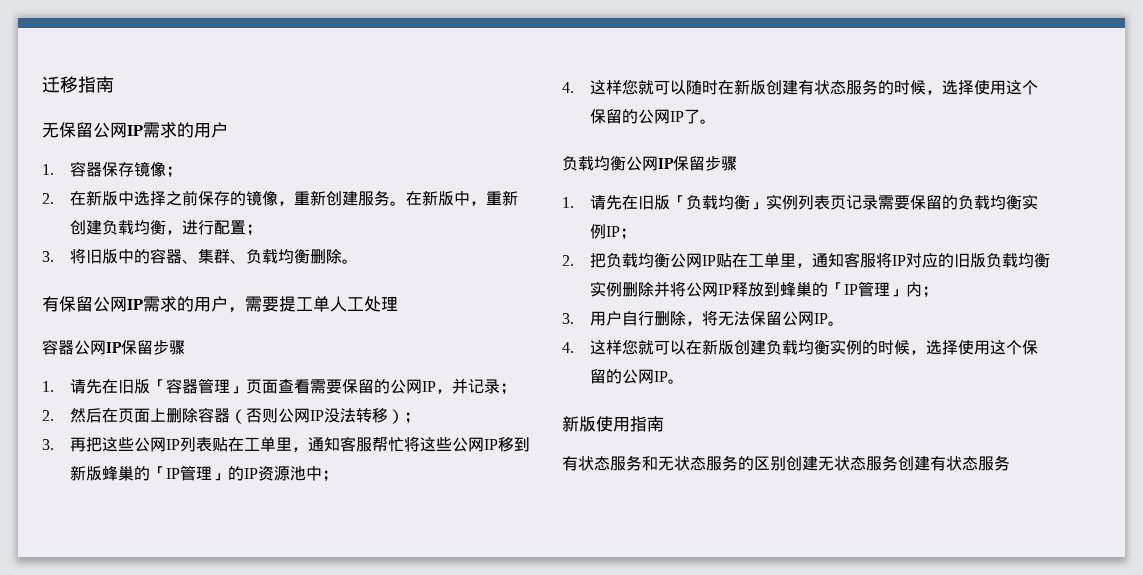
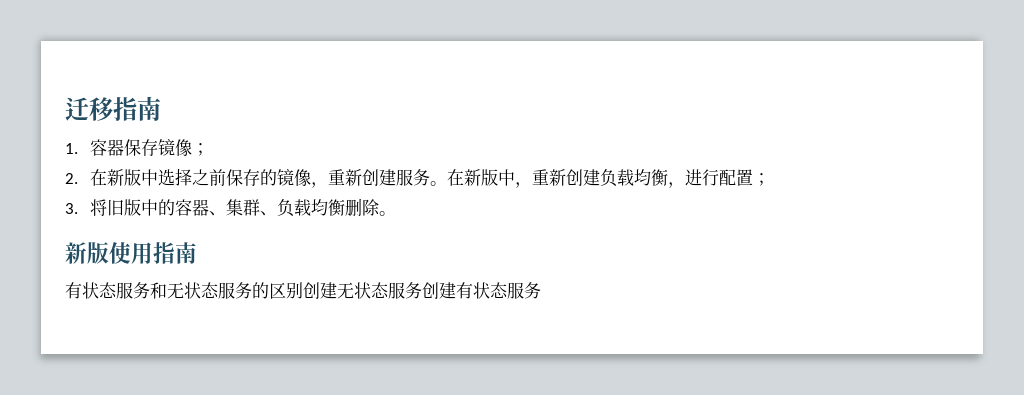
- 无保留公网IP需求的用户
- 有保留公网IP需求的用户，需要提工单人工处理
- 容器公网IP保留步骤
- 1.请先在旧版「容器管理」页面查看需要保留的公网IP，并记录；
- 2.然后在页面上删除容器（否则公网IP没法转移）；
- 3.再把这些公网IP列表贴在工单里，通知客服帮忙将这些公网IP移到新版蜂巢的「IP管理」的IP资源池中；
- 4.这样您就可以随时在新版创建有状态服务的时候，选择使用这个保留的公网IP了。
- 负载均衡公网IP保留步骤
- 1.请先在旧版「负载均衡」实例列表页记录需要保留的负载均衡实例IP；
- 2.把负载均衡公网IP贴在工单里，通知客服将IP对应的旧版负载均衡实例删除并将公网IP释放到蜂巢的「IP管理」内；
- 3.用户自行删除，将无法保留公网IP。
- 4.这样您就可以在新版创建负载均衡实例的时候，选择使用这个保留的公网IP。

